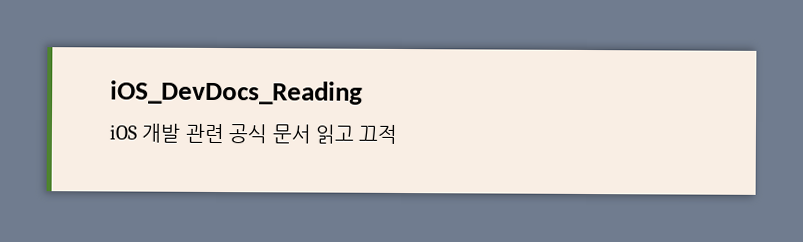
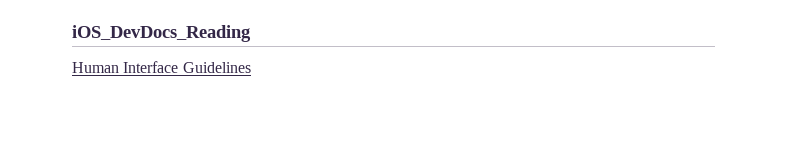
- iOS 개발 관련 공식 문서 읽고 끄적
+ Human Interface Guidelines

